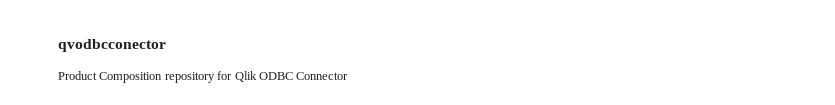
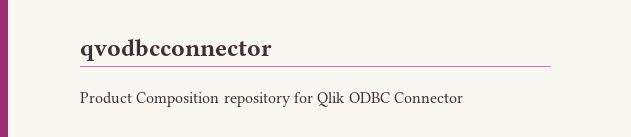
- qvodbcconector
+ qvodbcconnector

